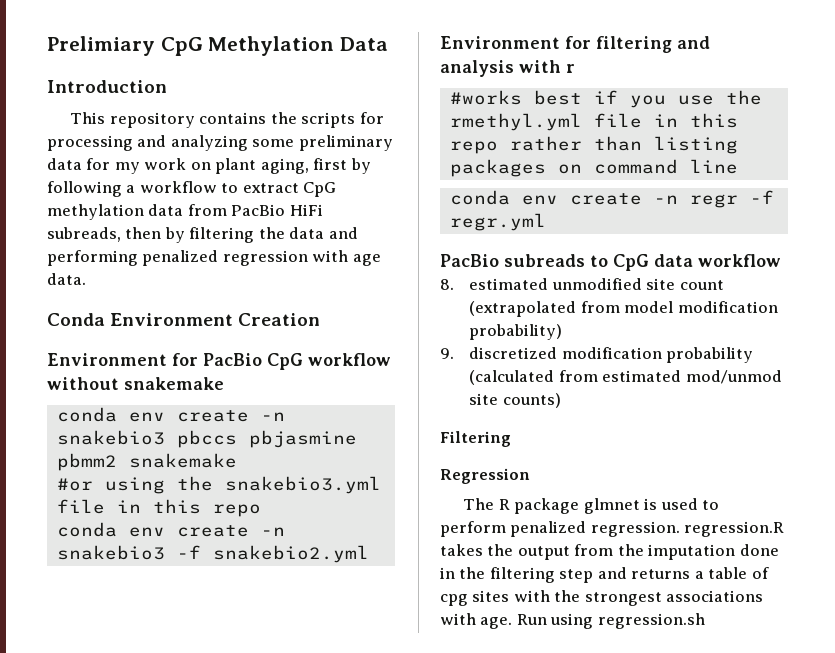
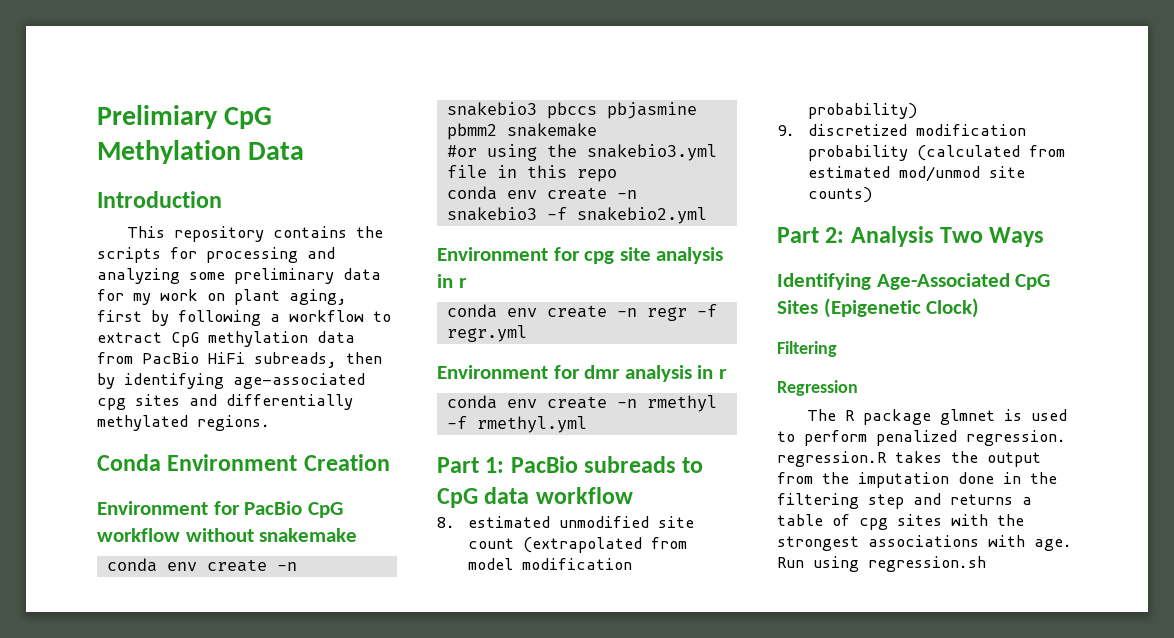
- This repository contains the scripts for processing and analyzing some preliminary data for my work on plant aging, first by following a workflow to extract CpG methylation data from PacBio HiFi subreads, then by filtering the data and performing penalized regression with age data.
+ This repository contains the scripts for processing and analyzing some preliminary data for my work on plant aging, first by following a workflow to extract CpG methylation data from PacBio HiFi subreads, then by identifying age-associated cpg sites and differentially methylated regions.
- Environment for filtering and analysis with r
- #works best if you use the rmethyl.yml file in this repo rather than listing packages on command line
+ Environment for cpg site analysis in r
- PacBio subreads to CpG data workflow
+ Environment for dmr analysis in r
+ conda env create -n rmethyl -f rmethyl.yml
+ Part 1: PacBio subreads to CpG data workflow
+ Part 2: Analysis Two Ways
+ Identifying Age-Associated CpG Sites (Epigenetic Clock)

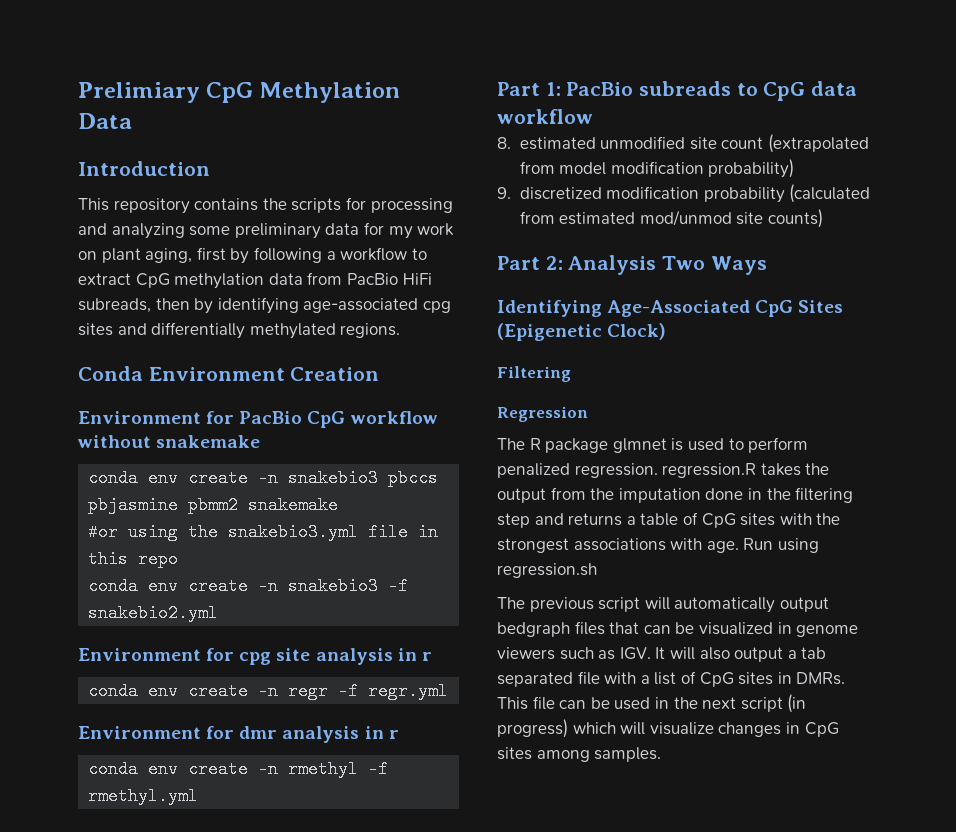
- The R package glmnet is used to perform penalized regression. regression.R takes the output from the imputation done in the filtering step and returns a table of cpg sites with the strongest associations with age.
+ The R package glmnet is used to perform penalized regression. regression.R takes the output from the imputation done in the filtering step and returns a table of CpG sites with the strongest associations with age.
+ The previous script will automatically output bedgraph files that can be visualized in genome viewers such as IGV. It will also output a tab separated file with a list of CpG sites in DMRs. This file can be used in the next script (in progress) which will visualize changes in CpG sites among samples.

